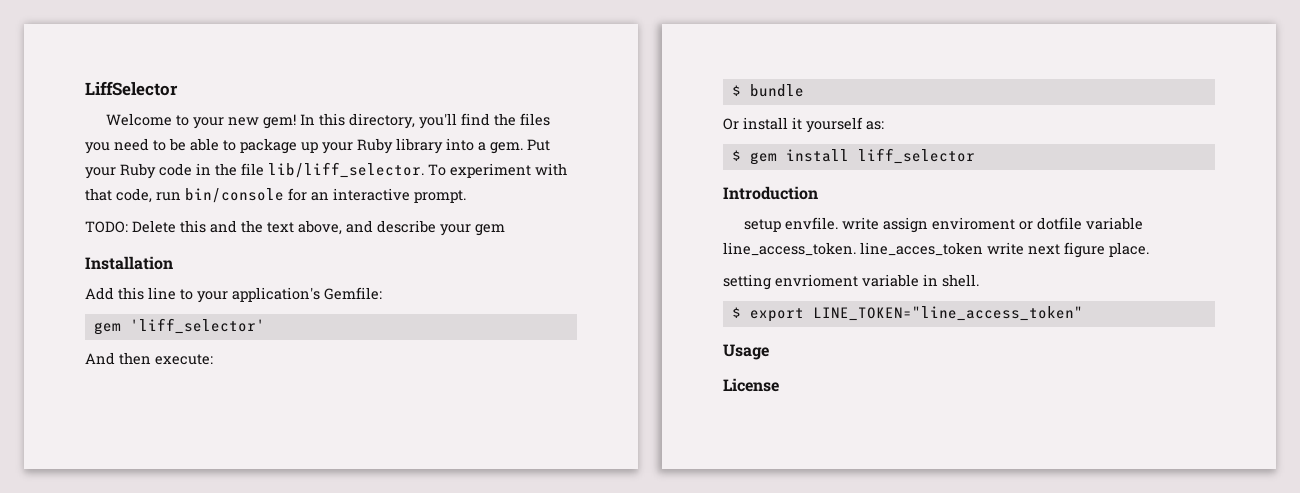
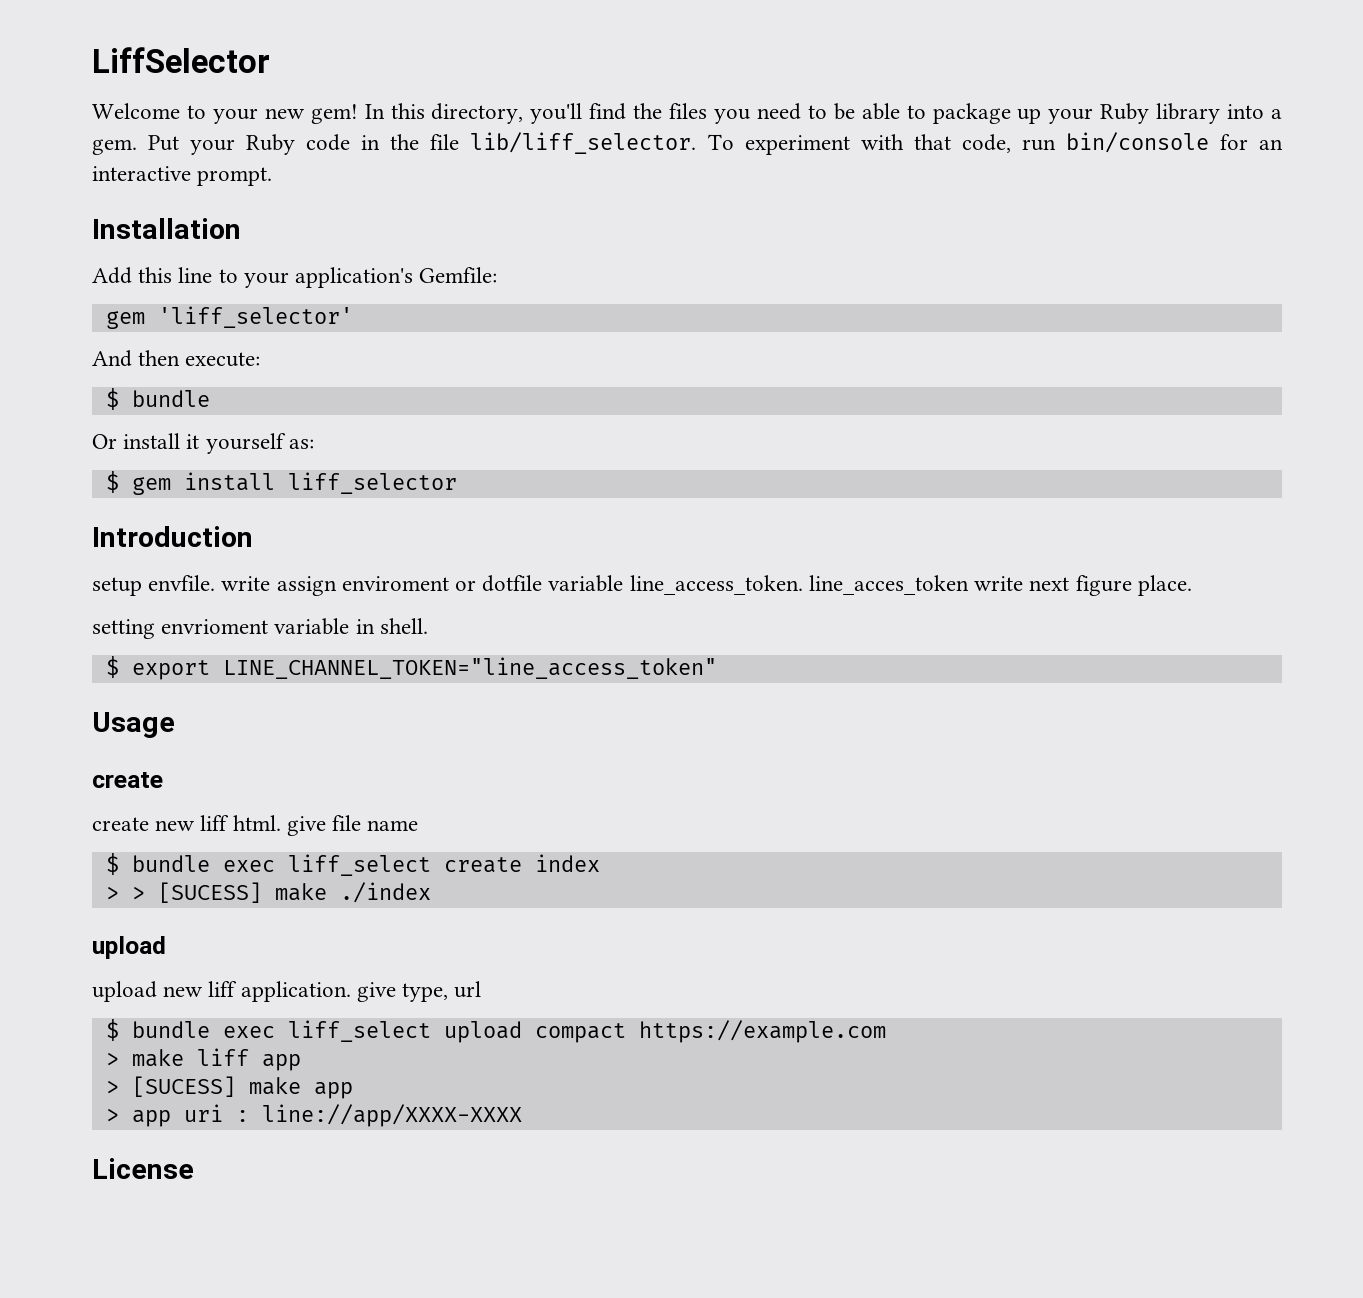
- TODO: Delete this and the text above, and describe your gem
- $ export LINE_TOKEN="line_access_token"
+ $ export LINE_CHANNEL_TOKEN="line_access_token"
  Usage
+ create
+ create new liff html. give file name
+ $ bundle exec liff_select create index
+ > > [SUCESS] make ./index
+ upload
+ upload new liff application. give type, url
+ $ bundle exec liff_select upload compact https://example.com
+ > make liff app
+ > [SUCESS] make app
+ > app uri : line://app/XXXX-XXXX

